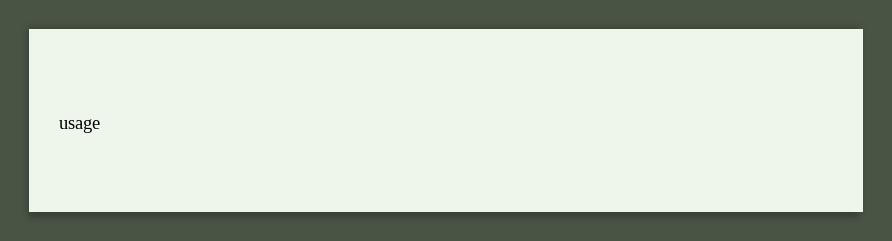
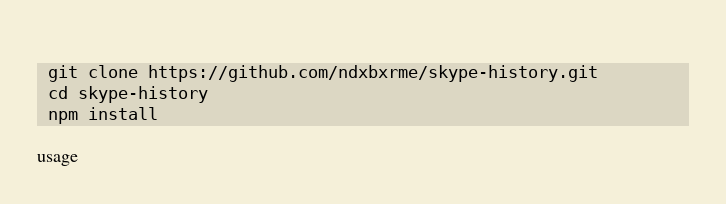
+ git clone https://github.com/ndxbxrme/skype-history.git
+ cd skype-history
+ npm install

